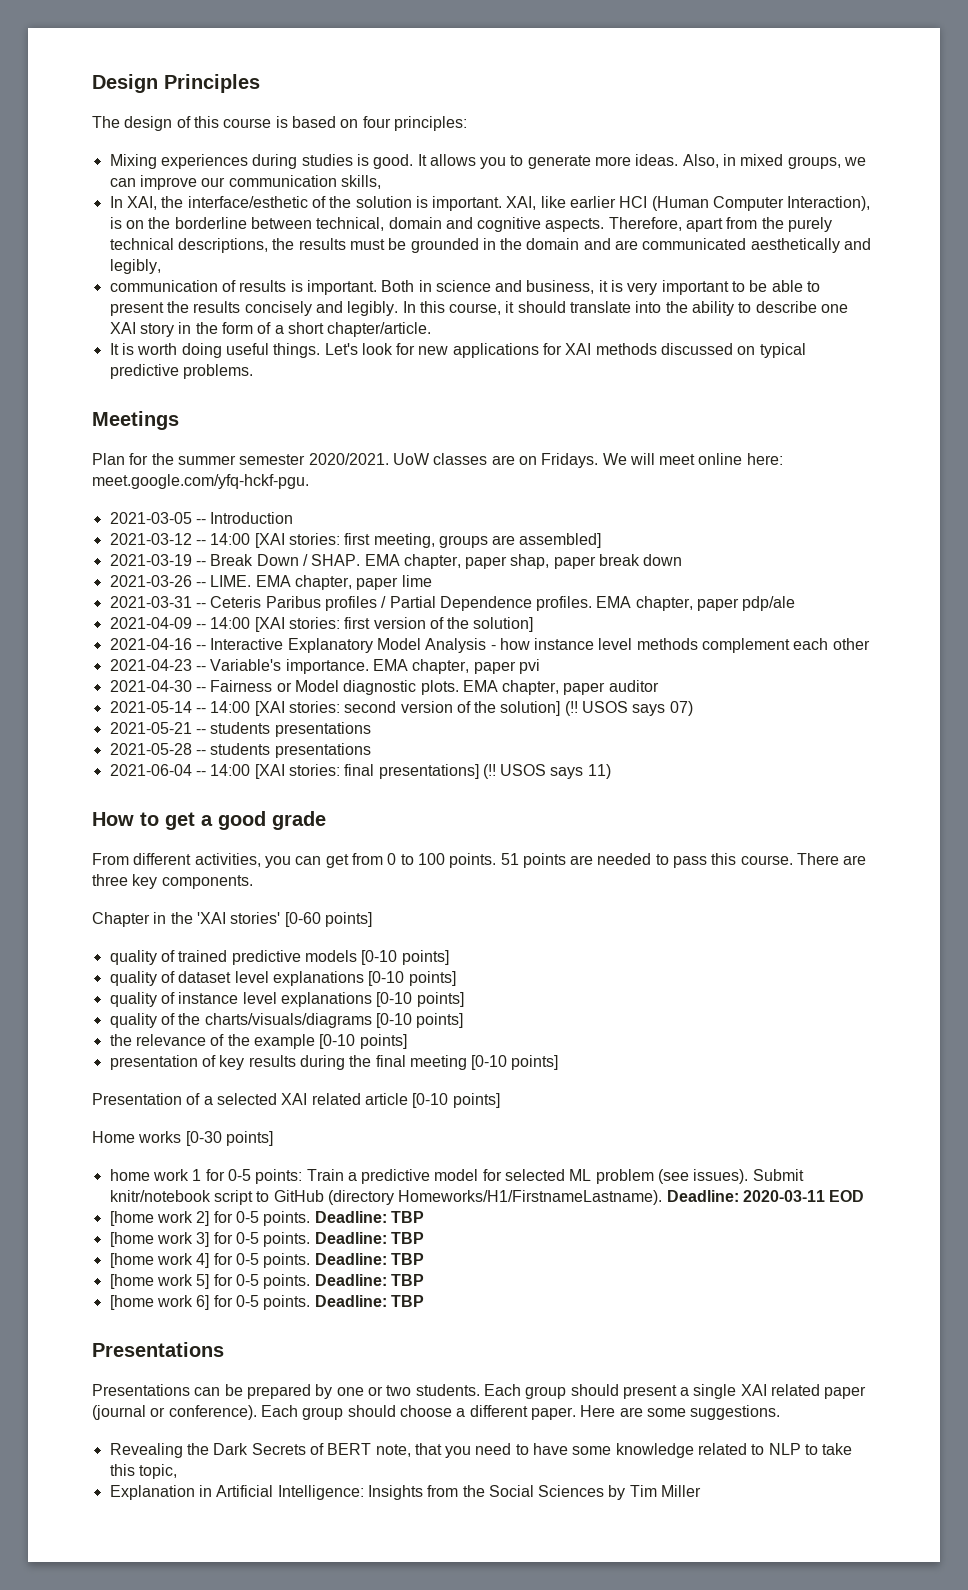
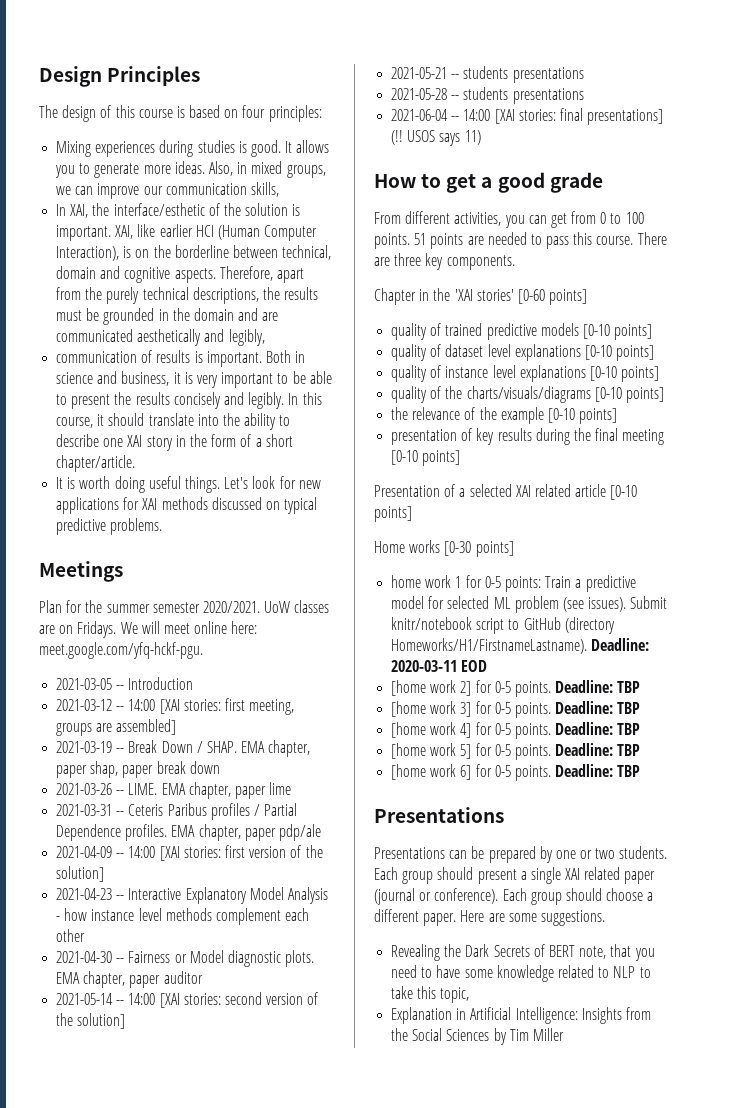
- 2021-04-16 -- Interactive Explanatory Model Analysis - how instance level methods complement each other
+ 2021-04-23 -- Interactive Explanatory Model Analysis - how instance level methods complement each other
- 2021-04-23 -- Variable's importance. EMA chapter, paper pvi
- 2021-05-14 -- 14:00 [XAI stories: second version of the solution] (!! USOS says 07)
+ 2021-05-14 -- 14:00 [XAI stories: second version of the solution]

